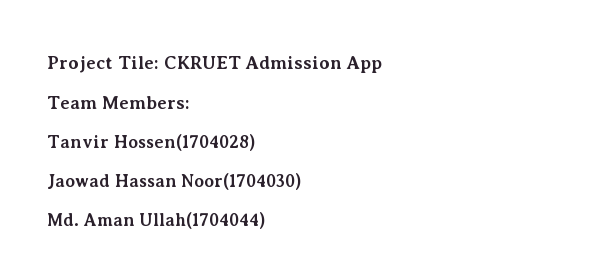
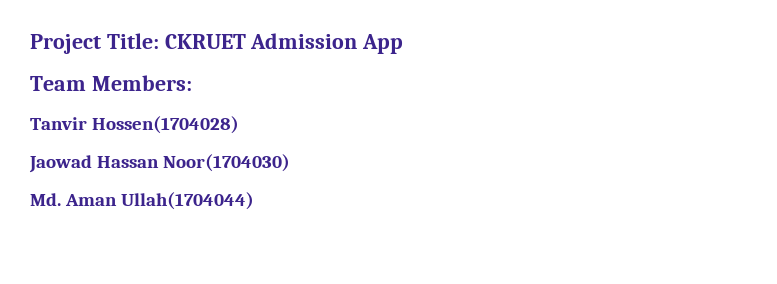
- Project Tile: CKRUET Admission App
+ Project Title: CKRUET Admission App

